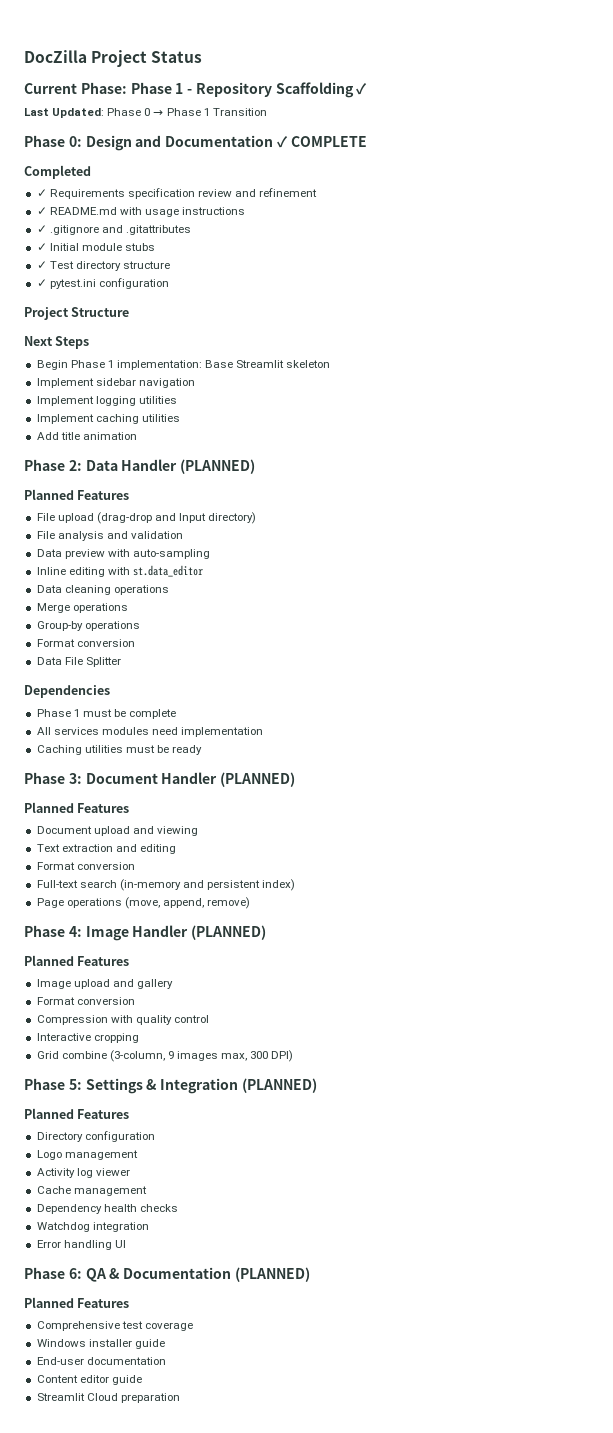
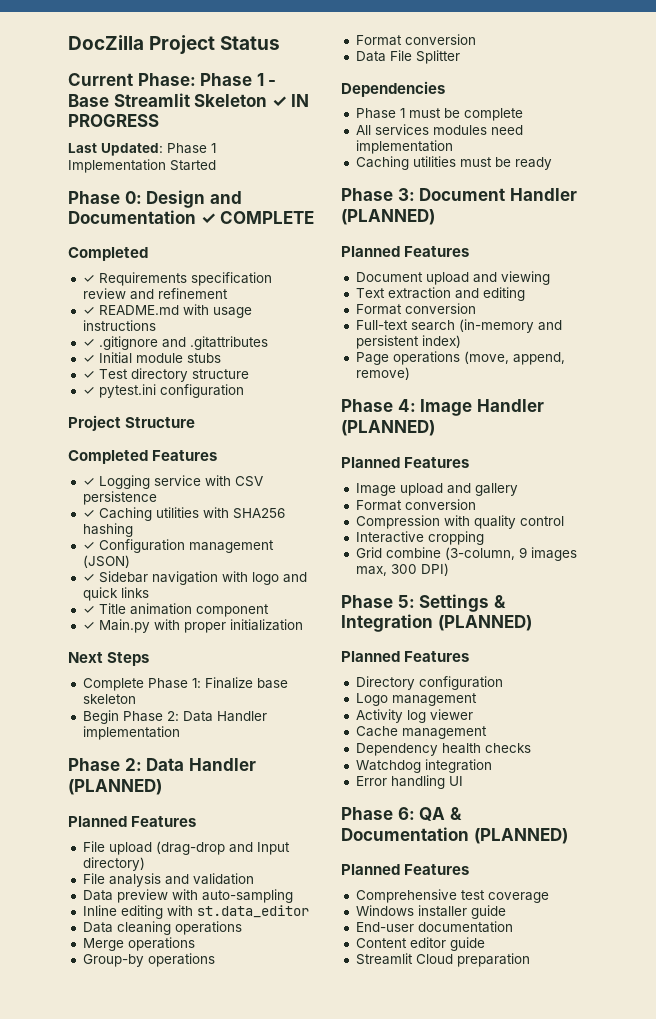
- Current Phase: Phase 1 - Repository Scaffolding ✓
+ Current Phase: Phase 1 - Base Streamlit Skeleton ✓ IN PROGRESS
- Last Updated: Phase 0 → Phase 1 Transition
+ Last Updated: Phase 1 Implementation Started
+ Completed Features
+ ✓ Logging service with CSV persistence
+ ✓ Caching utilities with SHA256 hashing
+ ✓ Configuration management (JSON)
+ ✓ Sidebar navigation with logo and quick links
+ ✓ Title animation component
+ ✓ Main.py with proper initialization
  Next Steps
- Begin Phase 1 implementation: Base Streamlit skeleton
- Implement sidebar navigation
- Implement logging utilities
- Implement caching utilities
- Add title animation
+ Complete Phase 1: Finalize base skeleton
+ Begin Phase 2: Data Handler implementation

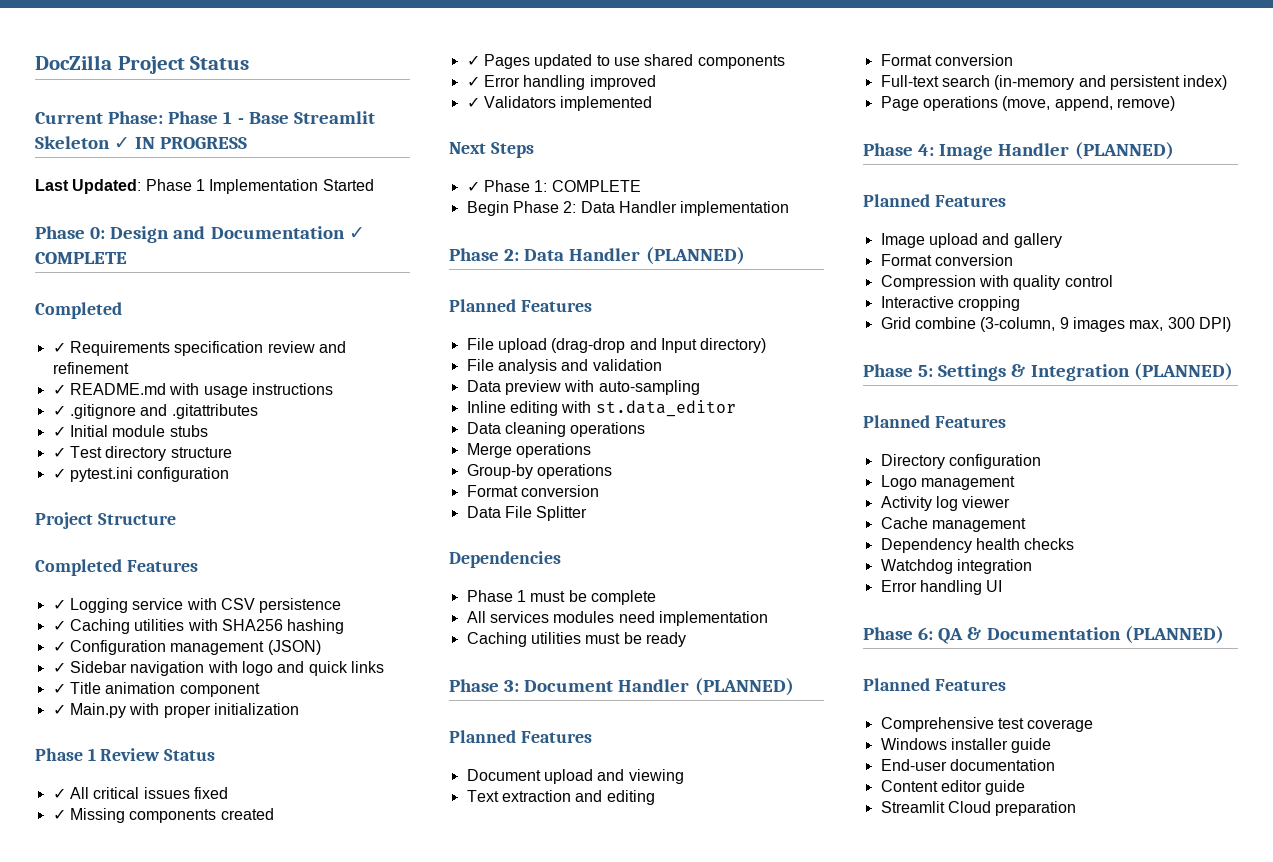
+ Phase 1 Review Status
+ ✓ All critical issues fixed
+ ✓ Missing components created
+ ✓ Pages updated to use shared components
+ ✓ Error handling improved
+ ✓ Validators implemented
- Complete Phase 1: Finalize base skeleton
+ ✓ Phase 1: COMPLETE

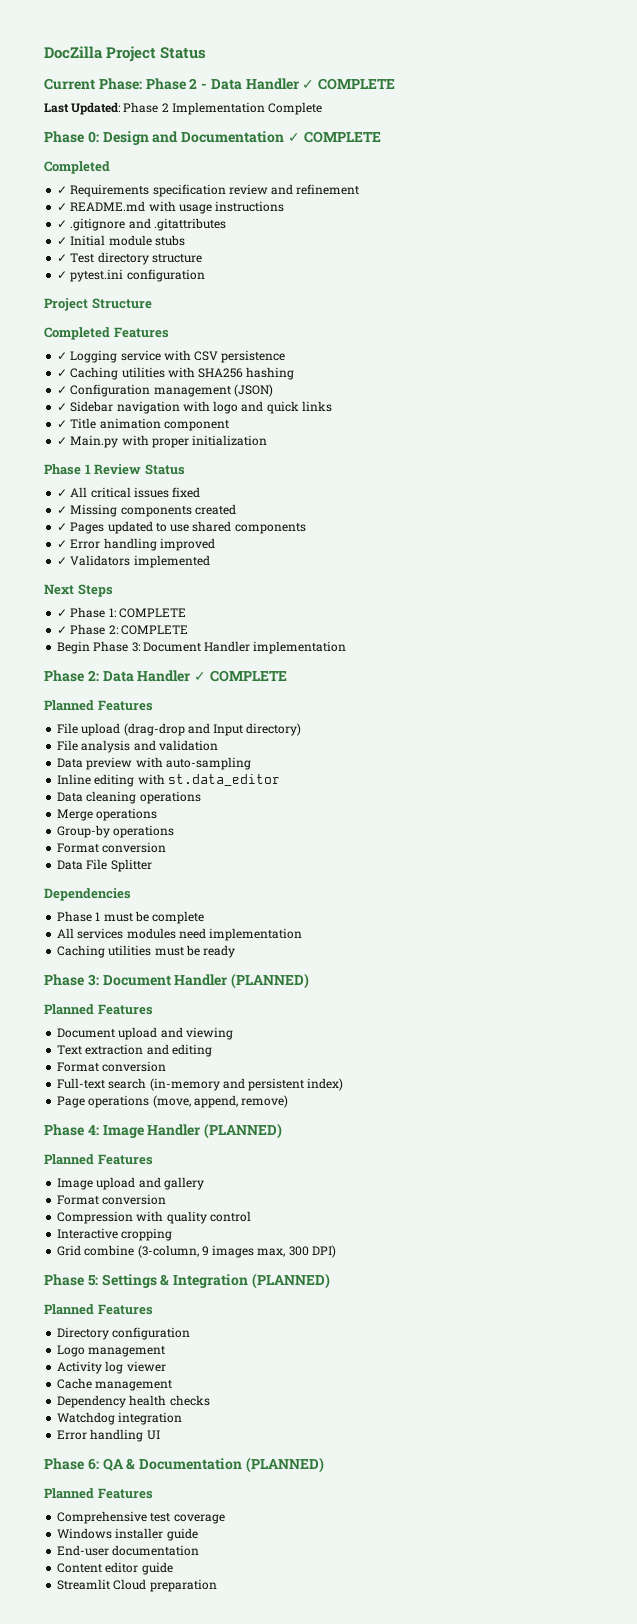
- Current Phase: Phase 1 - Base Streamlit Skeleton ✓ IN PROGRESS
+ Current Phase: Phase 2 - Data Handler ✓ COMPLETE
- Last Updated: Phase 1 Implementation Started
+ Last Updated: Phase 2 Implementation Complete
+ ✓ Phase 2: COMPLETE
- Begin Phase 2: Data Handler implementation
+ Begin Phase 3: Document Handler implementation
- Phase 2: Data Handler (PLANNED)
+ Phase 2: Data Handler ✓ COMPLETE

